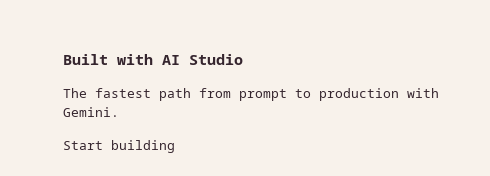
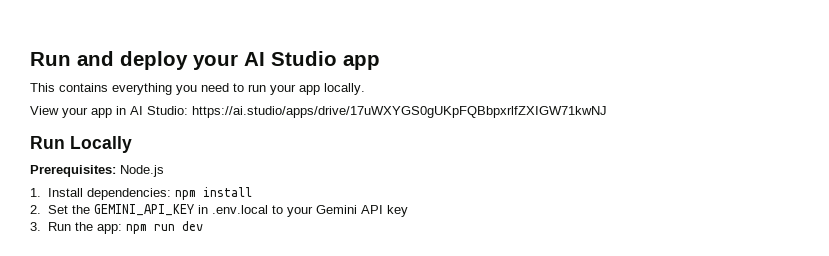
- Built with AI Studio
- The fastest path from prompt to production with Gemini.
- Start building
+ Run and deploy your AI Studio app
+ This contains everything you need to run your app locally.
+ View your app in AI Studio: https://ai.studio/apps/drive/17uWXYGS0gUKpFQBbpxrlfZXIGW71kwNJ
+ Run Locally
+ Prerequisites: Node.js
+ 1. Install dependencies: npm install
+ 2. Set the GEMINI_API_KEY in .env.local to your Gemini API key
+ 3. Run the app: npm run dev

